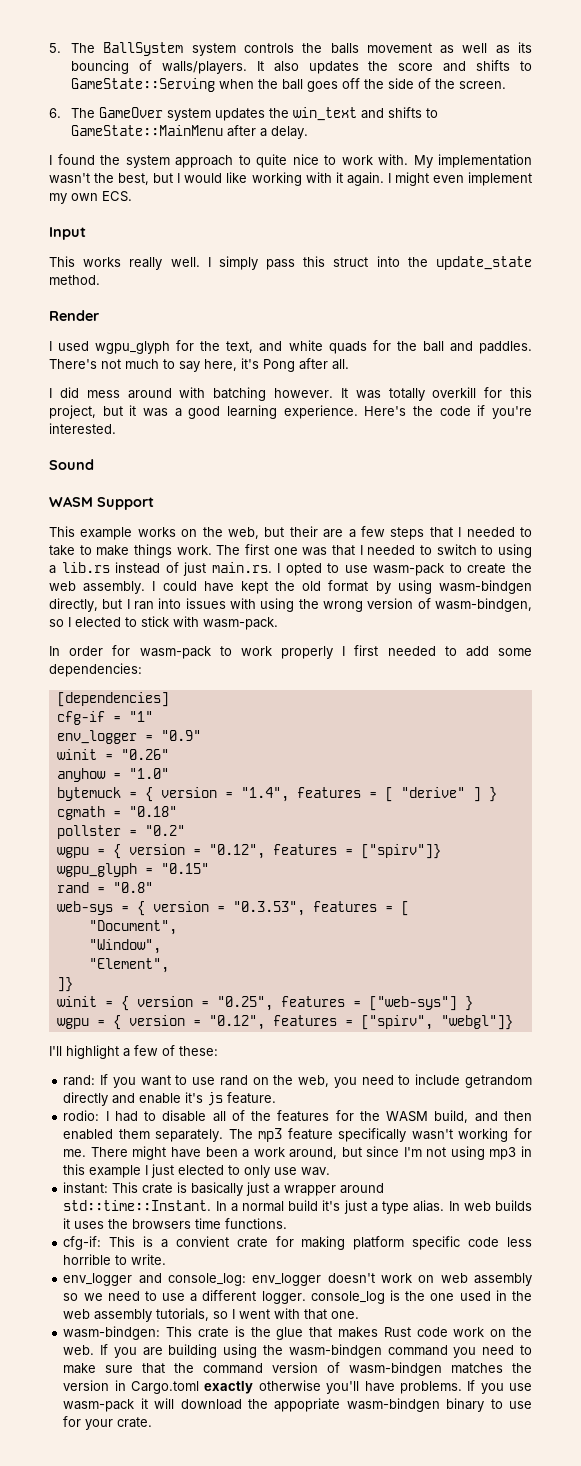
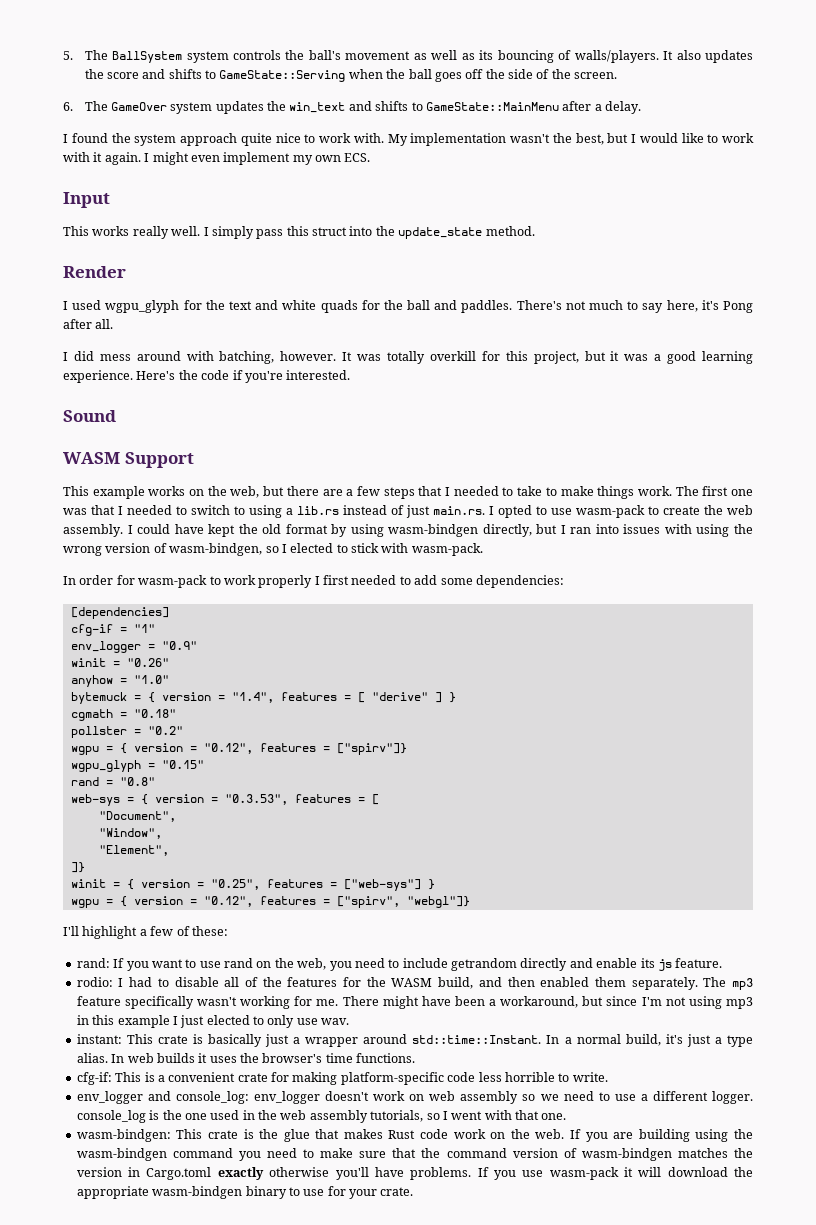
- 5. The BallSystem system controls the balls movement as well as its bouncing of walls/players.
+ 5. The BallSystem system controls the ball's movement as well as its bouncing of walls/players.
- I found the system approach to quite nice to work with.
+ I found the system approach quite nice to work with.
- My implementation wasn't the best, but I would like working with it again.
+ My implementation wasn't the best, but I would like to work with it again.
- I used wgpu_glyph for the text, and white quads for the ball and paddles.
+ I used wgpu_glyph for the text and white quads for the ball and paddles.
- I did mess around with batching however.
+ I did mess around with batching, however.
- This example works on the web, but their are a few steps that I needed to take to make things work.
+ This example works on the web, but there are a few steps that I needed to take to make things work.
- rand: If you want to use rand on the web, you need to include getrandom directly and enable it's js feature.
+ rand: If you want to use rand on the web, you need to include getrandom directly and enable its js feature.
- There might have been a work around, but since I'm not using mp3 in this example I just elected to only use wav.
+ There might have been a workaround, but since I'm not using mp3 in this example I just elected to only use wav.
- In a normal build it's just a type alias.
+ In a normal build, it's just a type alias.
- In web builds it uses the browsers time functions.
+ In web builds it uses the browser's time functions.
- cfg-if: This is a convient crate for making platform specific code less horrible to write.
+ cfg-if: This is a convenient crate for making platform-specific code less horrible to write.
- If you use wasm-pack it will download the appopriate wasm-bindgen binary to use for your crate.
+ If you use wasm-pack it will download the appropriate wasm-bindgen binary to use for your crate.

